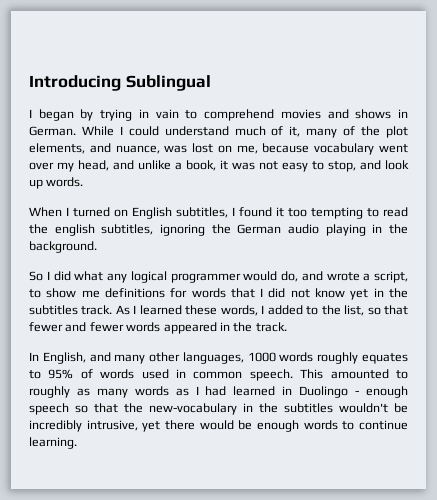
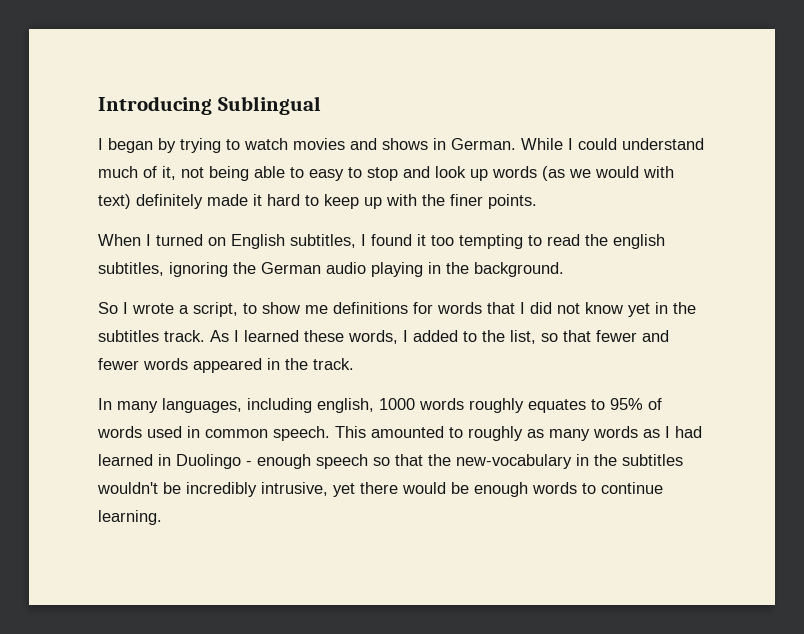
- I began by trying in vain to comprehend movies and shows in German.
+ I began by trying to watch movies and shows in German.
- While I could understand much of it, many of the plot elements, and nuance, was lost on me, because vocabulary went over my head, and unlike a book, it was not easy to stop, and look up words.
+ While I could understand much of it, not being able to easy to stop and look up words (as we would with text) definitely made it hard to keep up with the finer points.
- So I did what any logical programmer would do, and wrote a script, to show me definitions for words that I did not know yet in the subtitles track.
+ So I wrote a script, to show me definitions for words that I did not know yet in the subtitles track.
- In English, and many other languages, 1000 words roughly equates to 95% of words used in common speech.
+ In many languages, including english, 1000 words roughly equates to 95% of words used in common speech.

